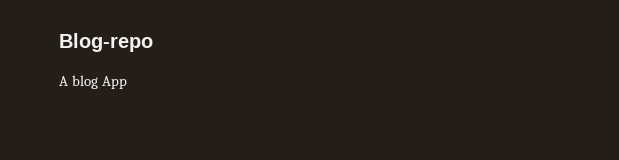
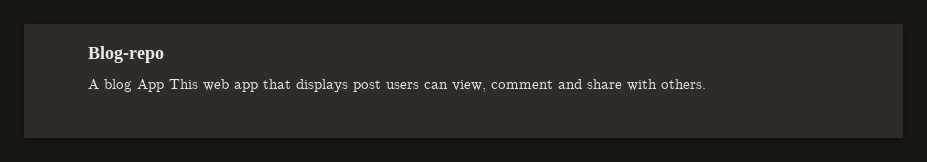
- A blog App
+ A blog App This web app that displays post users can view, comment and share with others.

